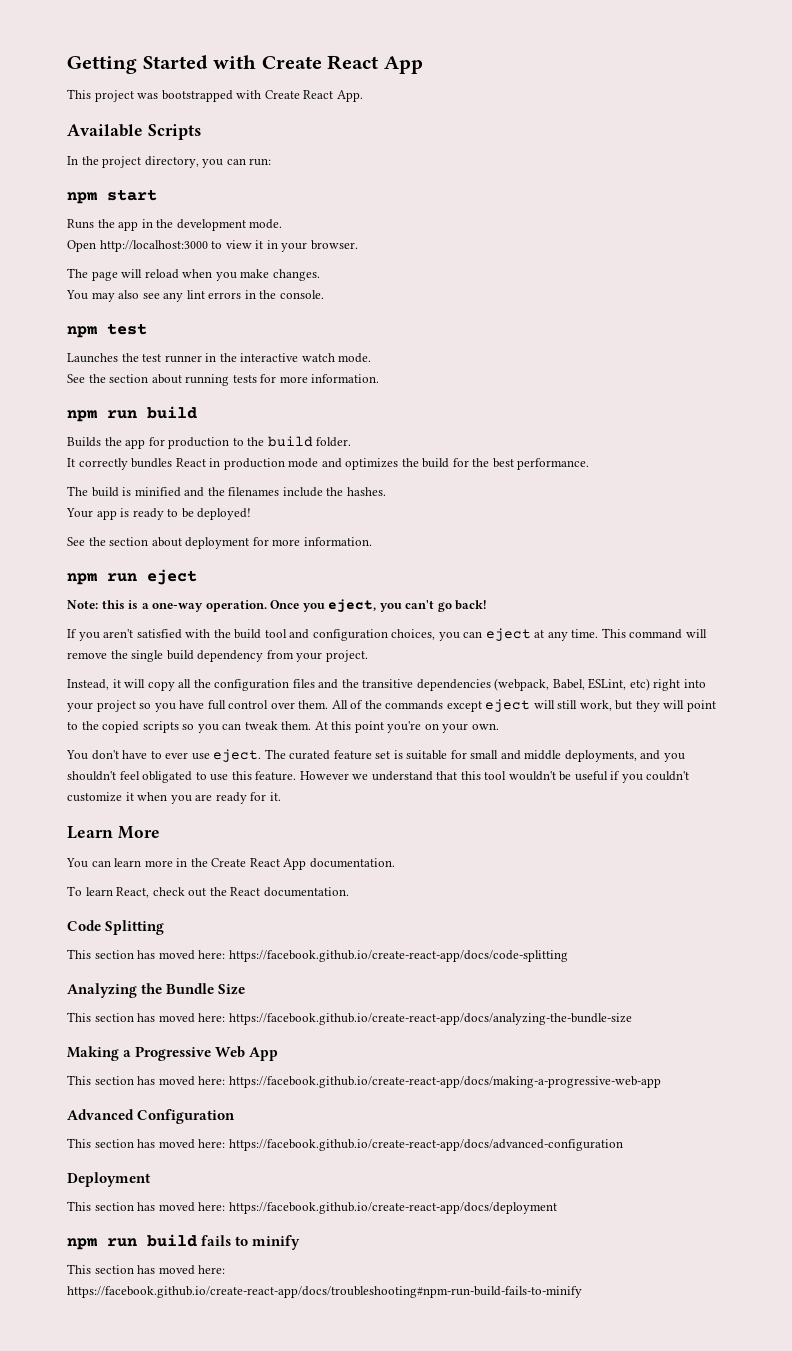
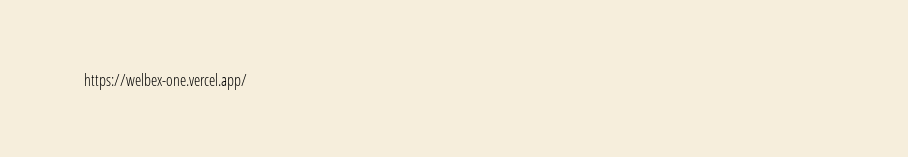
- Getting Started with Create React App
- This project was bootstrapped with Create React App.
- Available Scripts
- In the project directory, you can run:
- npm start
- Runs the app in the development mode.
- Open http://localhost:3000 to view it in your browser.
- The page will reload when you make changes.
- You may also see any lint errors in the console.
- npm test
- Launches the test runner in the interactive watch mode.
- See the section about running tests for more information.
- npm run build
- Builds the app for production to the build folder.
- It correctly bundles React in production mode and optimizes the build for the best performance.
- The build is minified and the filenames include the hashes.
- Your app is ready to be deployed!
- See the section about deployment for more information.
- npm run eject
- Note: this is a one-way operation. Once you eject, you can't go back!
- If you aren't satisfied with the build tool and configuration choices, you can eject at any time. This command will remove the single build dependency from your project.
- Instead, it will copy all the configuration files and the transitive dependencies (webpack, Babel, ESLint, etc) right into your project so you have full control over them. All of the commands except eject will still work, but they will point to the copied scripts so you can tweak them. At this point you're on your own.
- You don't have to ever use eject. The curated feature set is suitable for small and middle deployments, and you shouldn't feel obligated to use this feature. However we understand that this tool wouldn't be useful if you couldn't customize it when you are ready for it.
- Learn More
- You can learn more in the Create React App documentation.
- To learn React, check out the React documentation.
- Code Splitting
- This section has moved here: https://facebook.github.io/create-react-app/docs/code-splitting
- Analyzing the Bundle Size
- This section has moved here: https://facebook.github.io/create-react-app/docs/analyzing-the-bundle-size
- Making a Progressive Web App
- This section has moved here: https://facebook.github.io/create-react-app/docs/making-a-progressive-web-app
- Advanced Configuration
- This section has moved here: https://facebook.github.io/create-react-app/docs/advanced-configuration
- Deployment
- This section has moved here: https://facebook.github.io/create-react-app/docs/deployment
- npm run build fails to minify
- This section has moved here: https://facebook.github.io/create-react-app/docs/troubleshooting#npm-run-build-fails-to-minify
+ https://welbex-one.vercel.app/

